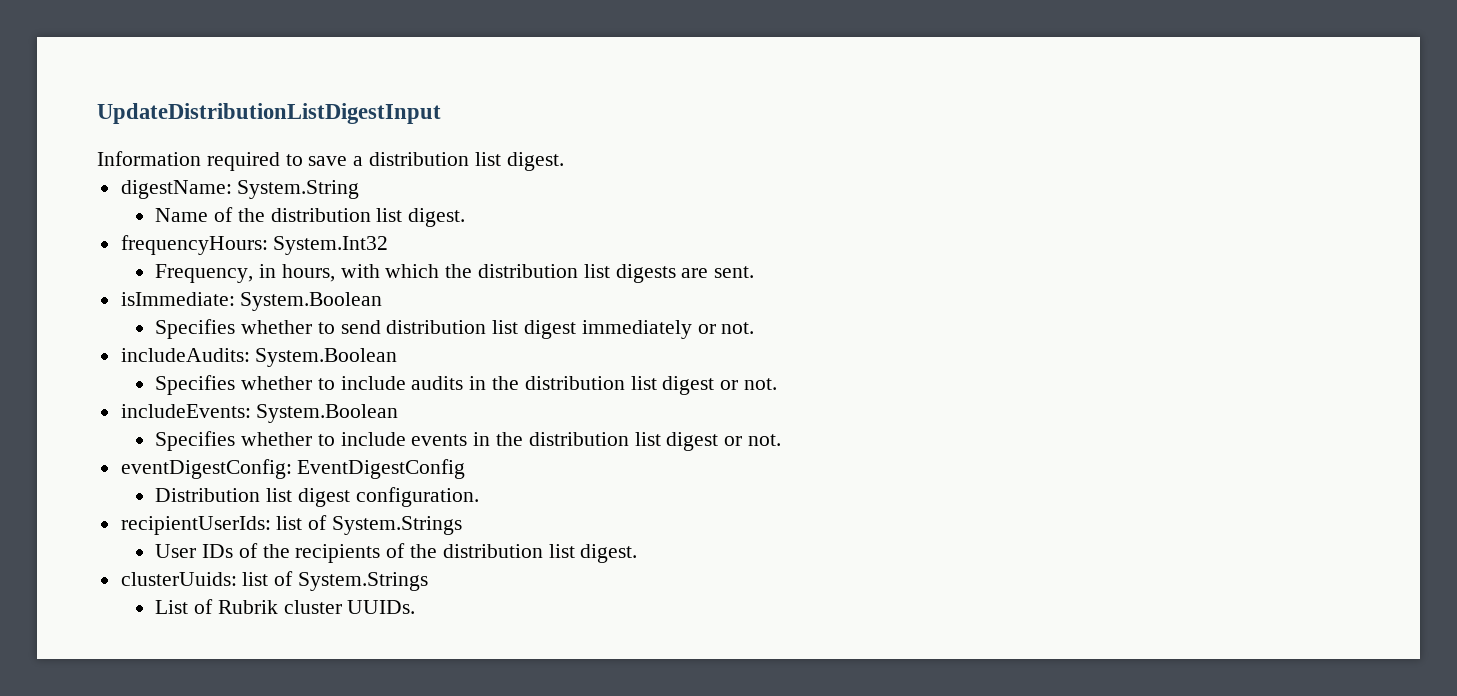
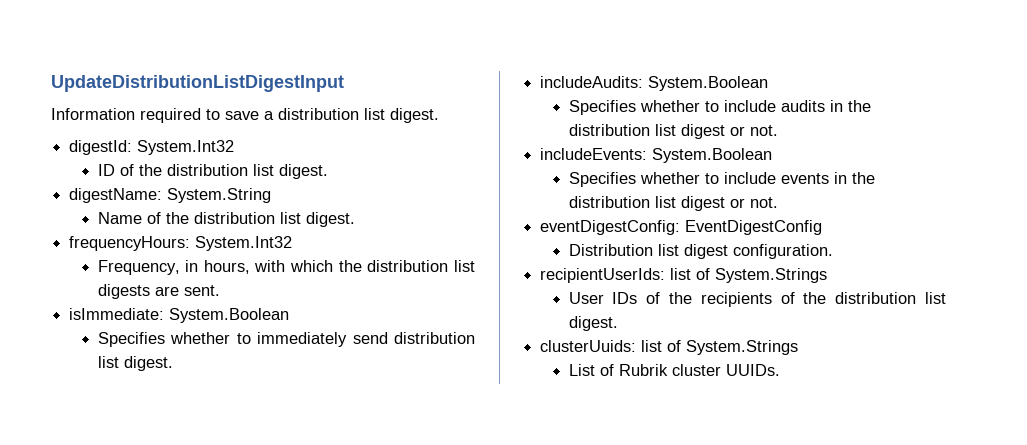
+ digestId: System.Int32
+ ID of the distribution list digest.
- Specifies whether to send distribution list digest immediately or not.
+ Specifies whether to immediately send distribution list digest.

